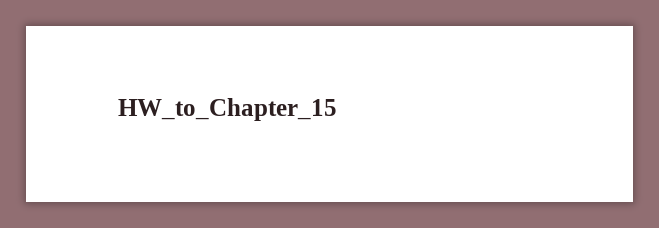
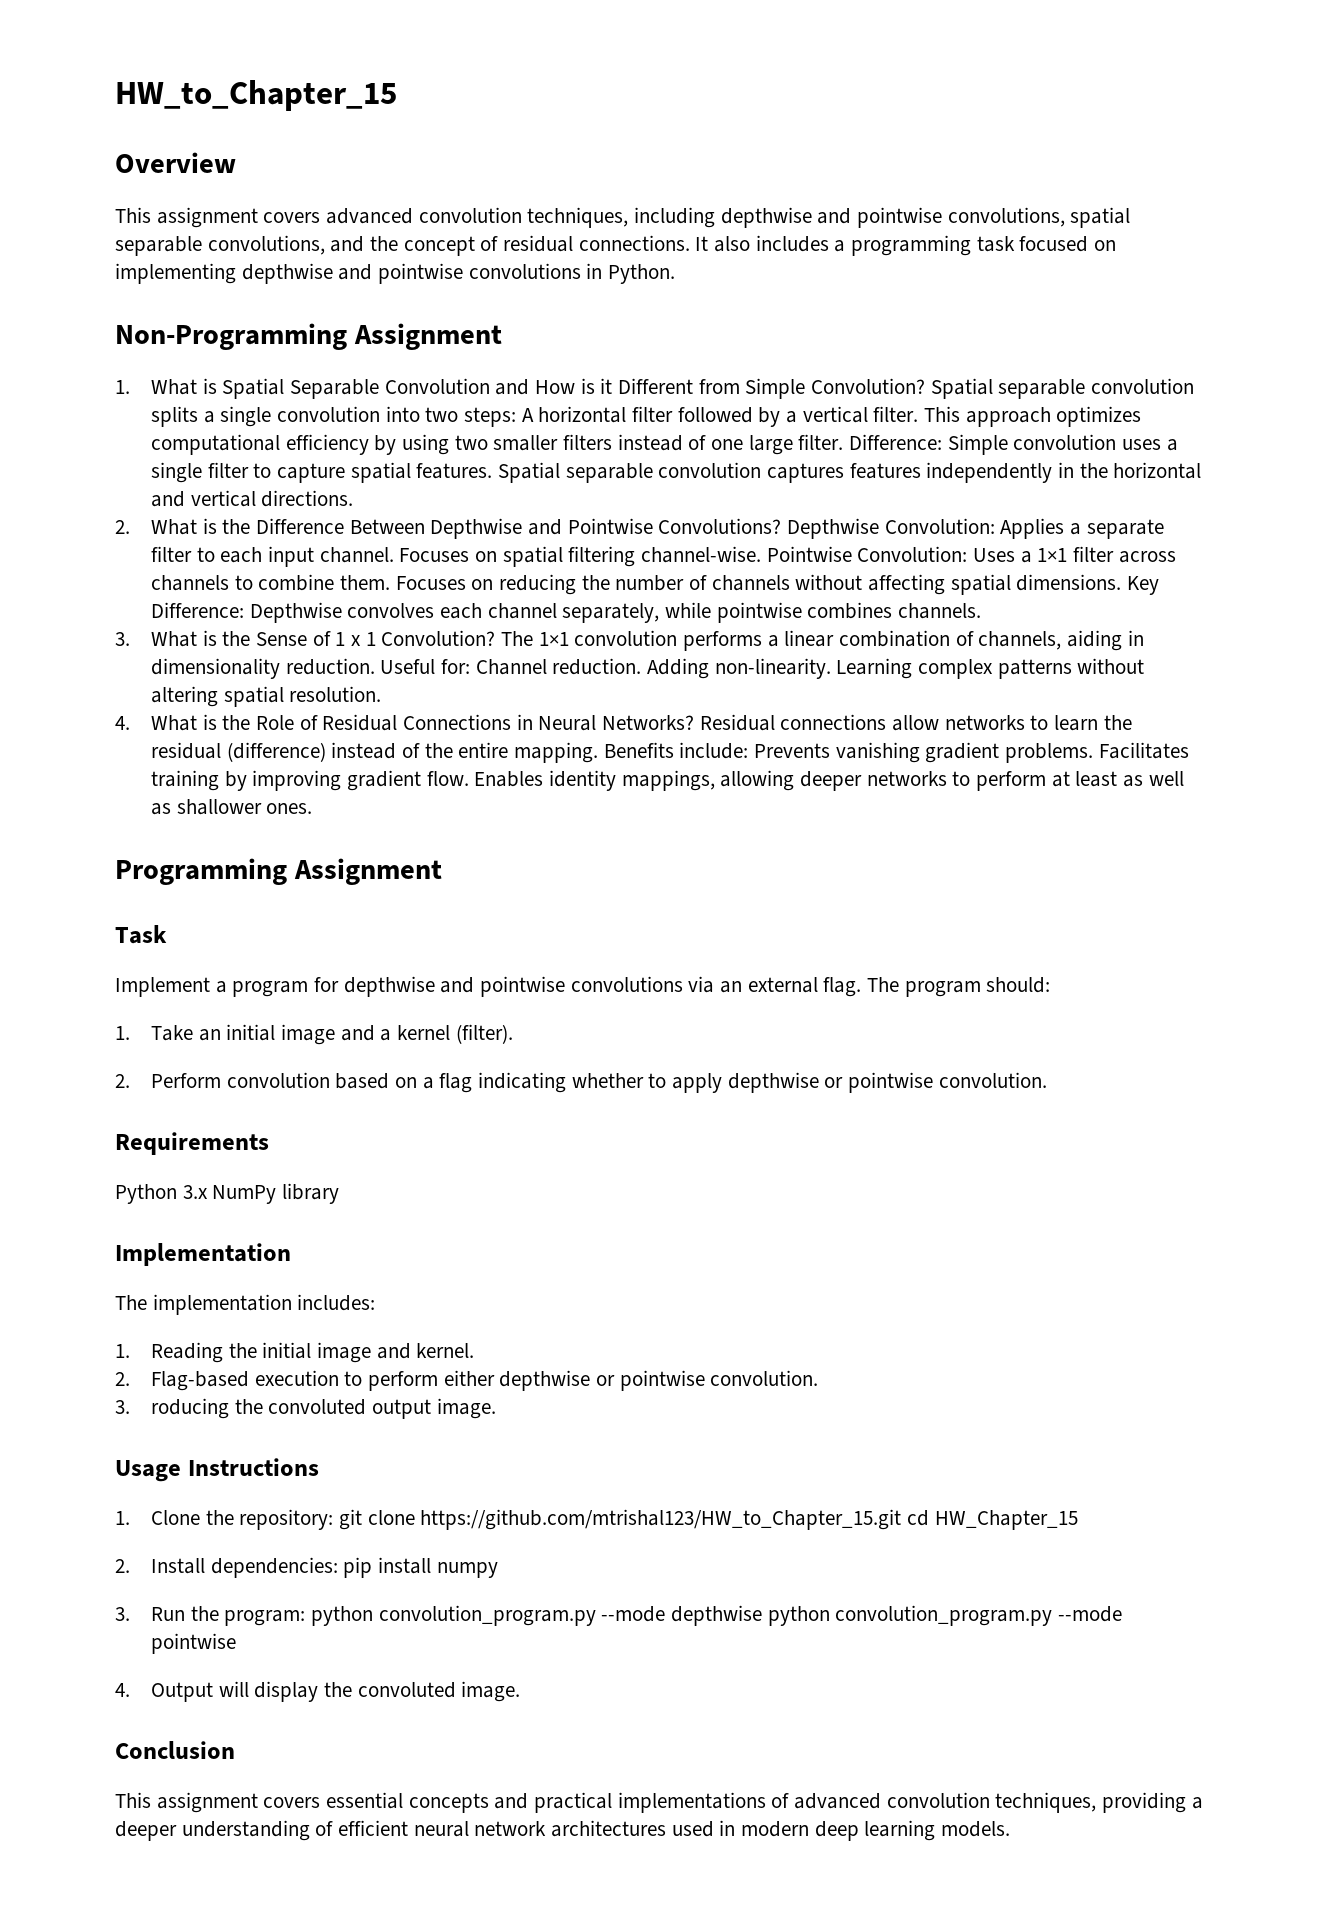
+ Overview
+ This assignment covers advanced convolution techniques, including depthwise and pointwise convolutions, spatial separable convolutions, and the concept of residual connections. It also includes a programming task focused on implementing depthwise and pointwise convolutions in Python.
+ Non-Programming Assignment
+ 1. What is Spatial Separable Convolution and How is it Different from Simple Convolution? Spatial separable convolution splits a single convolution into two steps: A horizontal filter followed by a vertical filter. This approach optimizes computational efficiency by using two smaller filters instead of one large filter. Difference: Simple convolution uses a single filter to capture spatial features. Spatial separable convolution captures features independently in the horizontal and vertical directions.
+ 2. What is the Difference Between Depthwise and Pointwise Convolutions? Depthwise Convolution: Applies a separate filter to each input channel. Focuses on spatial filtering channel-wise. Pointwise Convolution: Uses a 1×1 filter across channels to combine them. Focuses on reducing the number of channels without affecting spatial dimensions. Key Difference: Depthwise convolves each channel separately, while pointwise combines channels.
+ 3. What is the Sense of 1 x 1 Convolution? The 1×1 convolution performs a linear combination of channels, aiding in dimensionality reduction. Useful for: Channel reduction. Adding non-linearity. Learning complex patterns without altering spatial resolution.
+ 4. What is the Role of Residual Connections in Neural Networks? Residual connections allow networks to learn the residual (difference) instead of the entire mapping. Benefits include: Prevents vanishing gradient problems. Facilitates training by improving gradient flow. Enables identity mappings, allowing deeper networks to perform at least as well as shallower ones.
+ Programming Assignment
+ Task
+ Implement a program for depthwise and pointwise convolutions via an external flag. The program should:
+ 1. Take an initial image and a kernel (filter).
+ 2. Perform convolution based on a flag indicating whether to apply depthwise or pointwise convolution.
+ Requirements
+ Python 3.x NumPy library
+ Implementation
+ The implementation includes:
+ 1. Reading the initial image and kernel.
+ 2. Flag-based execution to perform either depthwise or pointwise convolution.
+ 3. roducing the convoluted output image.
+ Usage Instructions
+ 1. Clone the repository: git clone https://github.com/mtrishal123/HW_to_Chapter_15.git cd HW_Chapter_15
+ 2. Install dependencies: pip install numpy
+ 3. Run the program: python convolution_program.py --mode depthwise python convolution_program.py --mode pointwise
+ 4. Output will display the convoluted image.
+ Conclusion
+ This assignment covers essential concepts and practical implementations of advanced convolution techniques, providing a deeper understanding of efficient neural network architectures used in modern deep learning models.

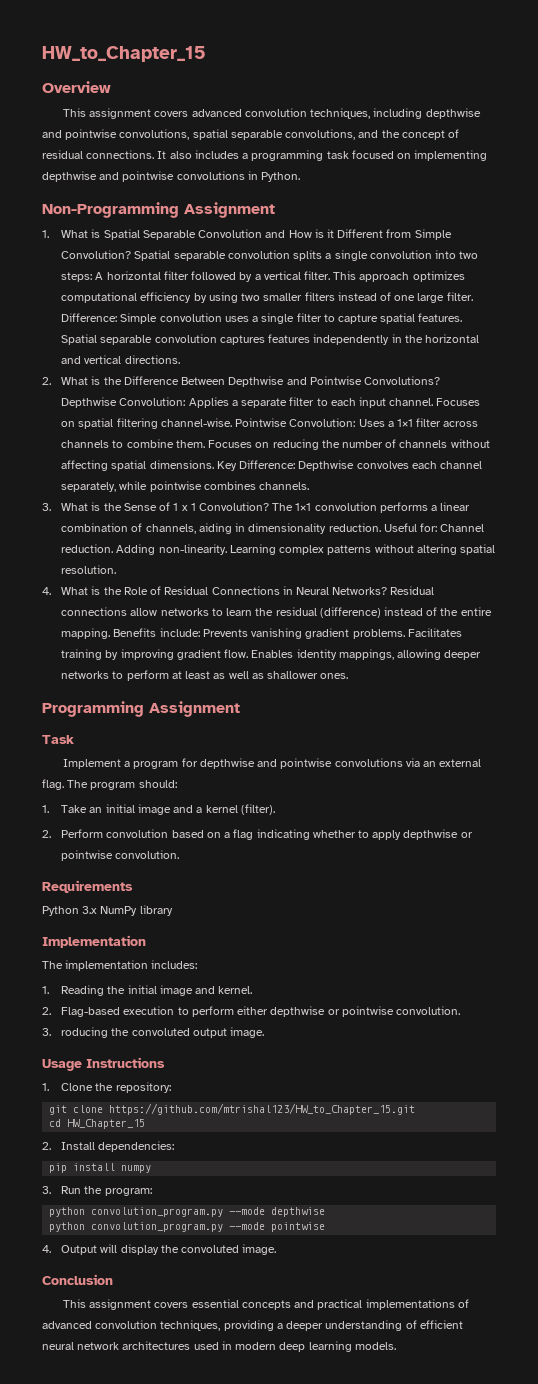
- 1. Clone the repository: git clone https://github.com/mtrishal123/HW_to_Chapter_15.git cd HW_Chapter_15
+ 1. Clone the repository:
+ git clone https://github.com/mtrishal123/HW_to_Chapter_15.git
+ cd HW_Chapter_15
- 2. Install dependencies: pip install numpy
+ 2. Install dependencies:
+ pip install numpy
- 3. Run the program: python convolution_program.py --mode depthwise python convolution_program.py --mode pointwise
+ 3. Run the program:
+ python convolution_program.py --mode depthwise
+ python convolution_program.py --mode pointwise

